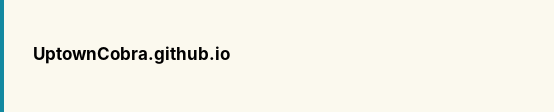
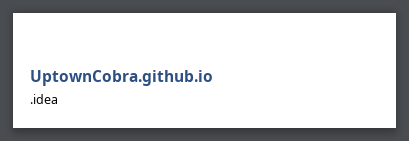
+ .idea

